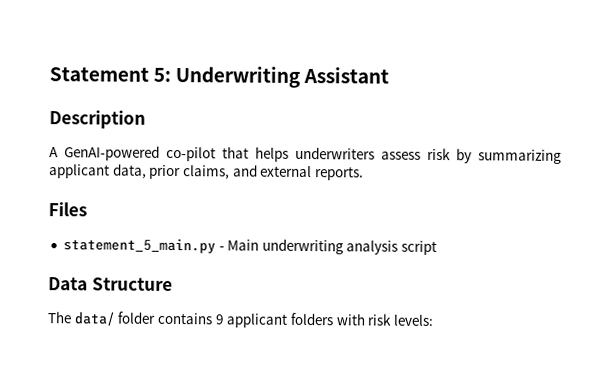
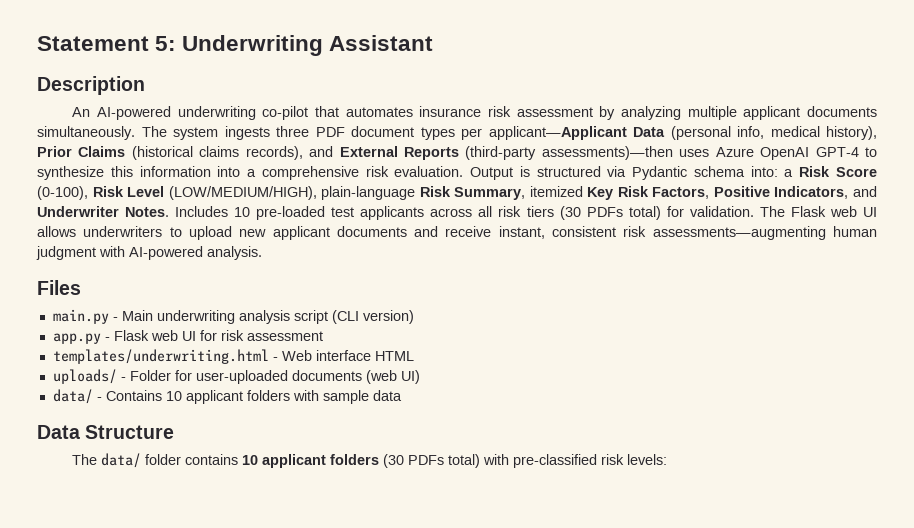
- A GenAI-powered co-pilot that helps underwriters assess risk by summarizing applicant data, prior claims, and external reports.
+ An AI-powered underwriting co-pilot that automates insurance risk assessment by analyzing multiple applicant documents simultaneously. The system ingests three PDF document types per applicant—Applicant Data (personal info, medical history), Prior Claims (historical claims records), and External Reports (third-party assessments)—then uses Azure OpenAI GPT-4 to synthesize this information into a comprehensive risk evaluation. Output is structured via Pydantic schema into: a Risk Score (0-100), Risk Level (LOW/MEDIUM/HIGH), plain-language Risk Summary, itemized Key Risk Factors, Positive Indicators, and Underwriter Notes. Includes 10 pre-loaded test applicants across all risk tiers (30 PDFs total) for validation. The Flask web UI allows underwriters to upload new applicant documents and receive instant, consistent risk assessments—augmenting human judgment with AI-powered analysis.
- statement_5_main.py - Main underwriting analysis script
+ main.py - Main underwriting analysis script (CLI version)
+ app.py - Flask web UI for risk assessment
+ templates/underwriting.html - Web interface HTML
+ uploads/ - Folder for user-uploaded documents (web UI)
+ data/ - Contains 10 applicant folders with sample data
- The data/ folder contains 9 applicant folders with risk levels:
+ The data/ folder contains 10 applicant folders (30 PDFs total) with pre-classified risk levels:

